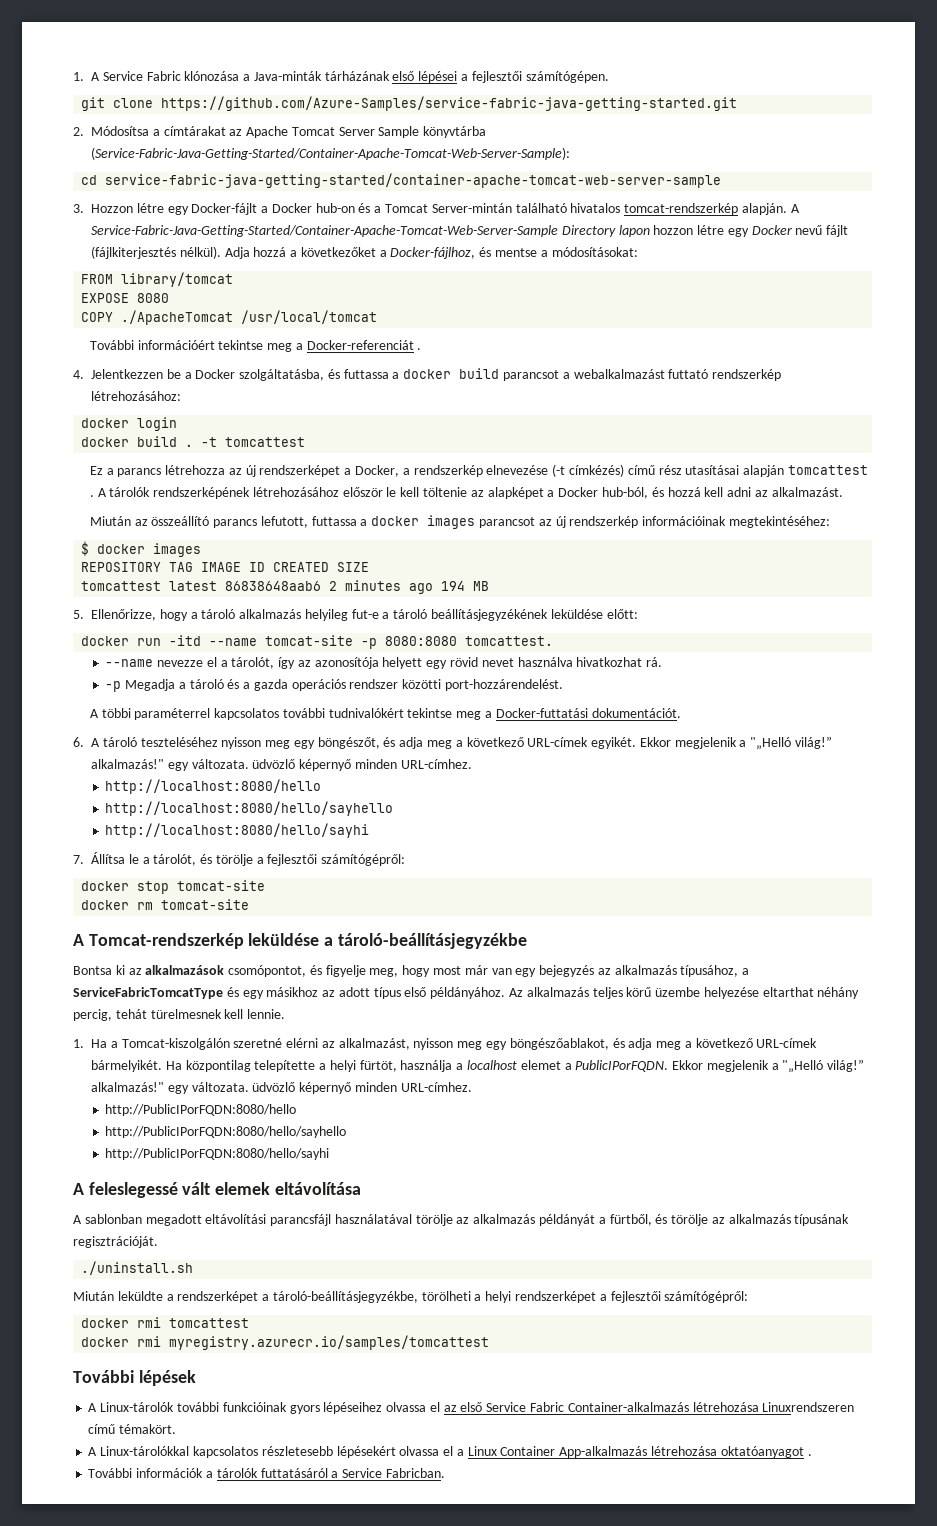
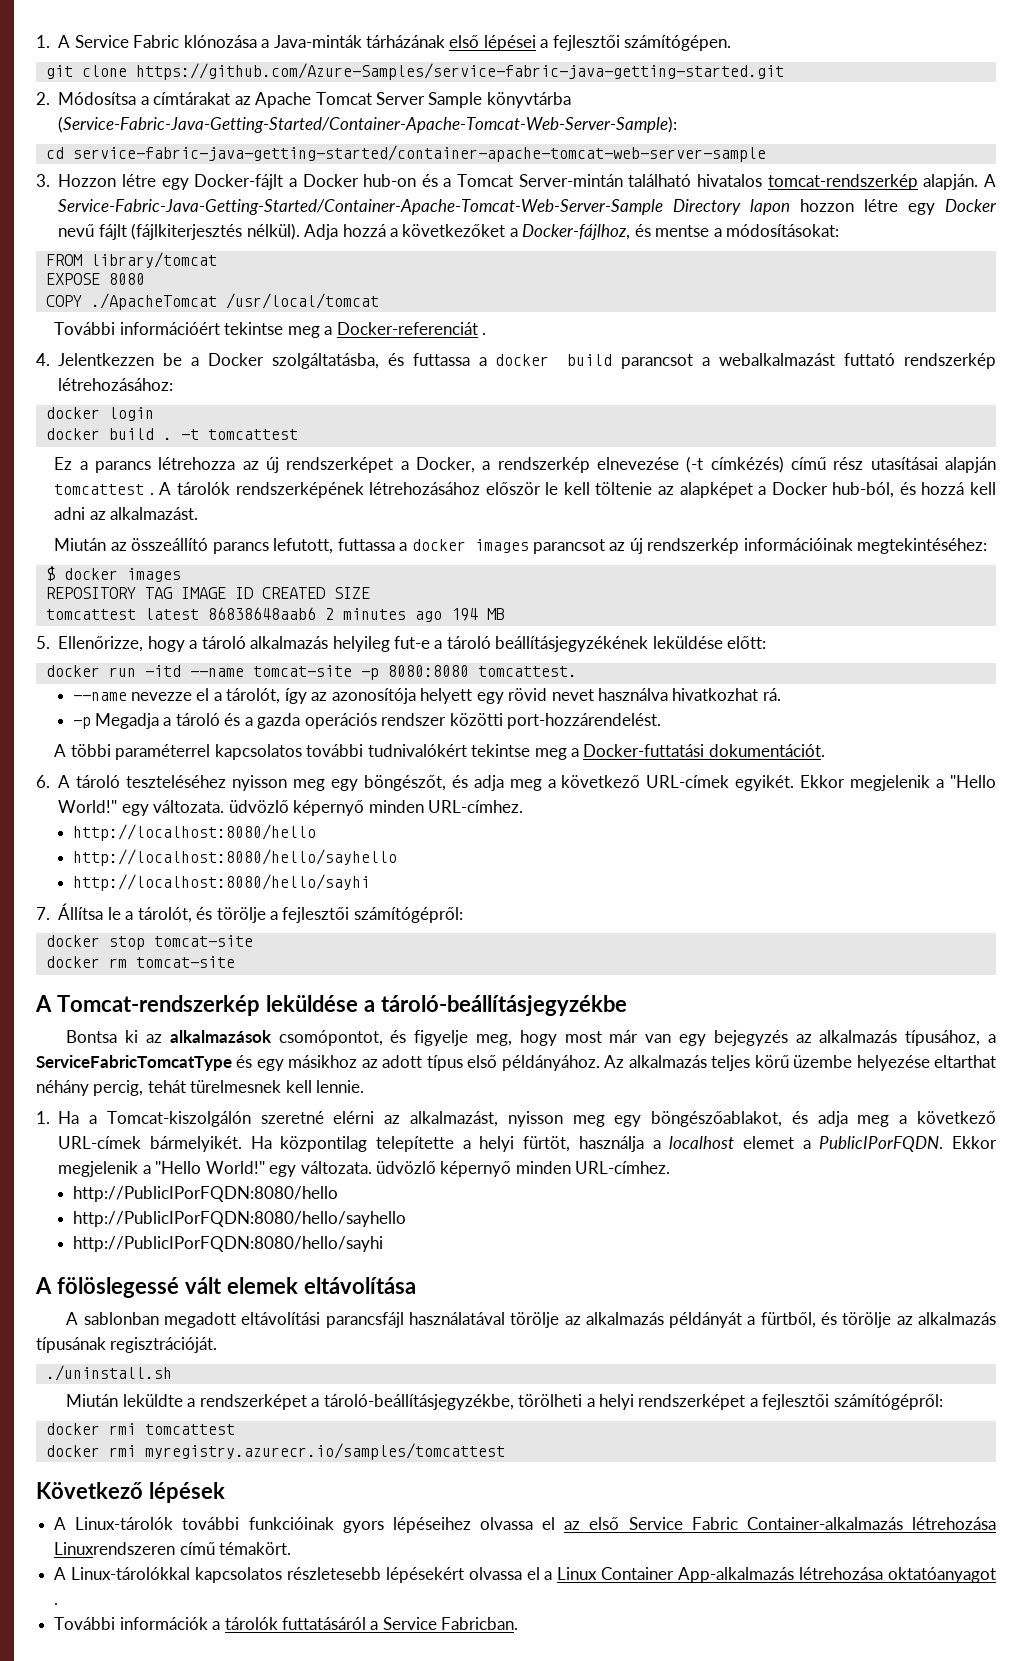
- 6. A tároló teszteléséhez nyisson meg egy böngészőt, és adja meg a következő URL-címek egyikét. Ekkor megjelenik a "„Helló világ!” alkalmazás!" egy változata. üdvözlő képernyő minden URL-címhez.
+ 6. A tároló teszteléséhez nyisson meg egy böngészőt, és adja meg a következő URL-címek egyikét. Ekkor megjelenik a "Hello World!" egy változata. üdvözlő képernyő minden URL-címhez.
- Ha központilag telepítette a helyi fürtöt, használja a localhost elemet a PublicIPorFQDN. Ekkor megjelenik a "„Helló világ!” alkalmazás!" egy változata. üdvözlő képernyő minden URL-címhez.
+ Ha központilag telepítette a helyi fürtöt, használja a localhost elemet a PublicIPorFQDN. Ekkor megjelenik a "Hello World!" egy változata. üdvözlő képernyő minden URL-címhez.
- A feleslegessé vált elemek eltávolítása
+ A fölöslegessé vált elemek eltávolítása
- További lépések
+ Következő lépések

